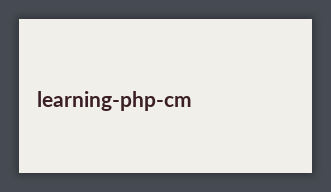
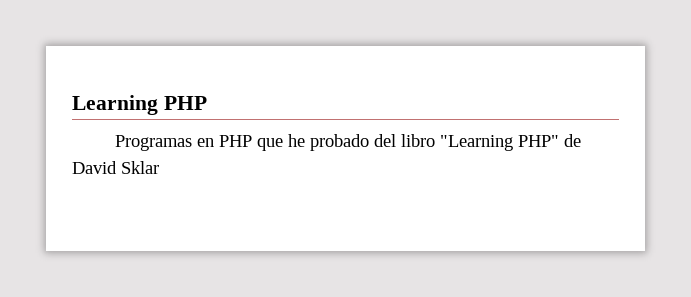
- learning-php-cm
+ Learning PHP
+ Programas en PHP que he probado del libro "Learning PHP" de David Sklar

